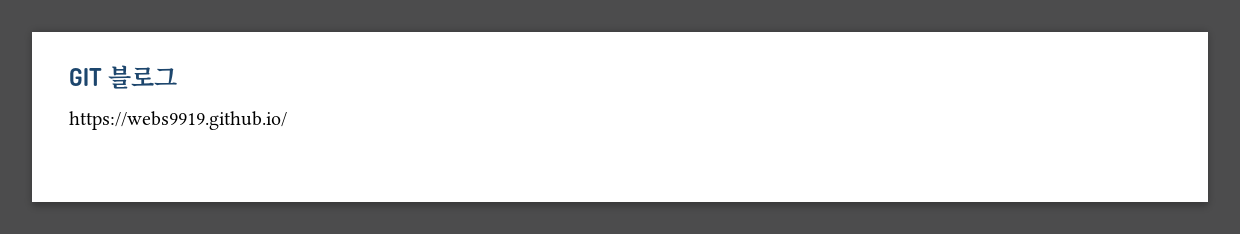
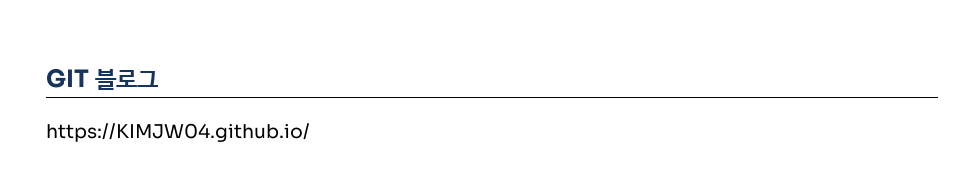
- https://webs9919.github.io/
+ https://KIMJW04.github.io/

